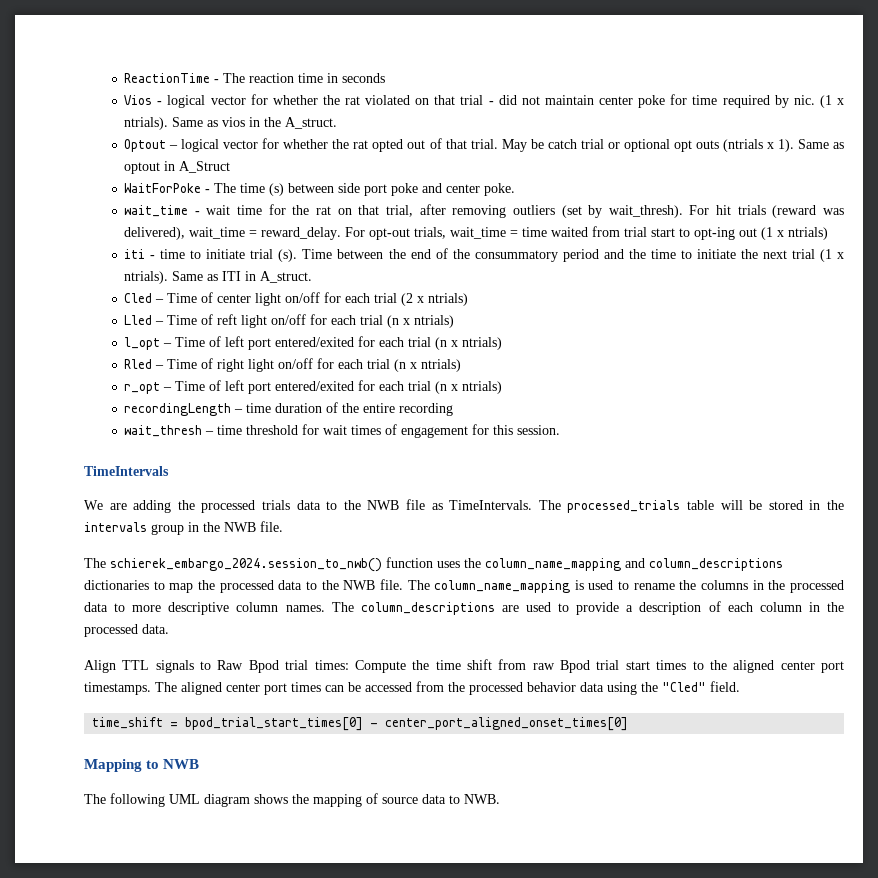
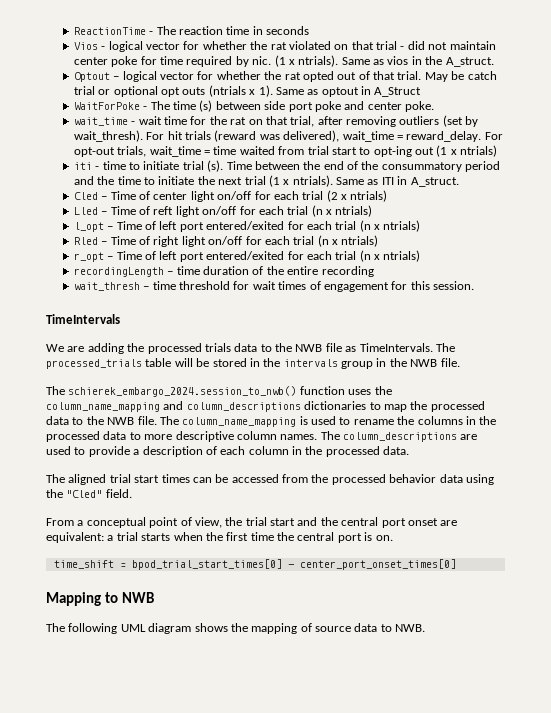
- Align TTL signals to Raw Bpod trial times: Compute the time shift from raw Bpod trial start times to the aligned center port timestamps. The aligned center port times can be accessed from the processed behavior data using the "Cled" field.
+ The aligned trial start times can be accessed from the processed behavior data using the "Cled" field.
+ From a conceptual point of view, the trial start and the central port onset are equivalent: a trial starts when the first time the central port is on.
- time_shift = bpod_trial_start_times[0] - center_port_aligned_onset_times[0]
+ time_shift = bpod_trial_start_times[0] - center_port_onset_times[0]

